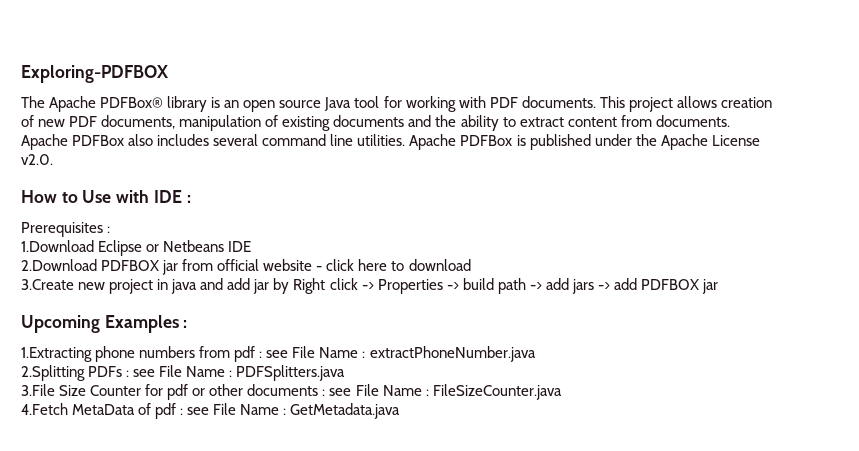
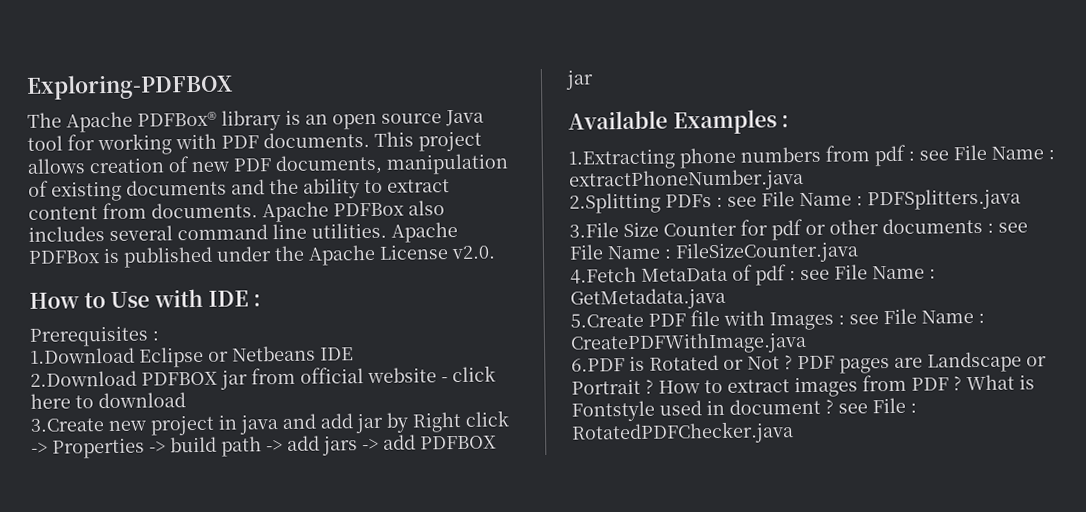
- Upcoming Examples :
+ Available Examples :
+ 5.Create PDF file with Images : see File Name : CreatePDFWithImage.java
+ 6.PDF is Rotated or Not ? PDF pages are Landscape or Portrait ? How to extract images from PDF ? What is Fontstyle used in document ? see File : RotatedPDFChecker.java

